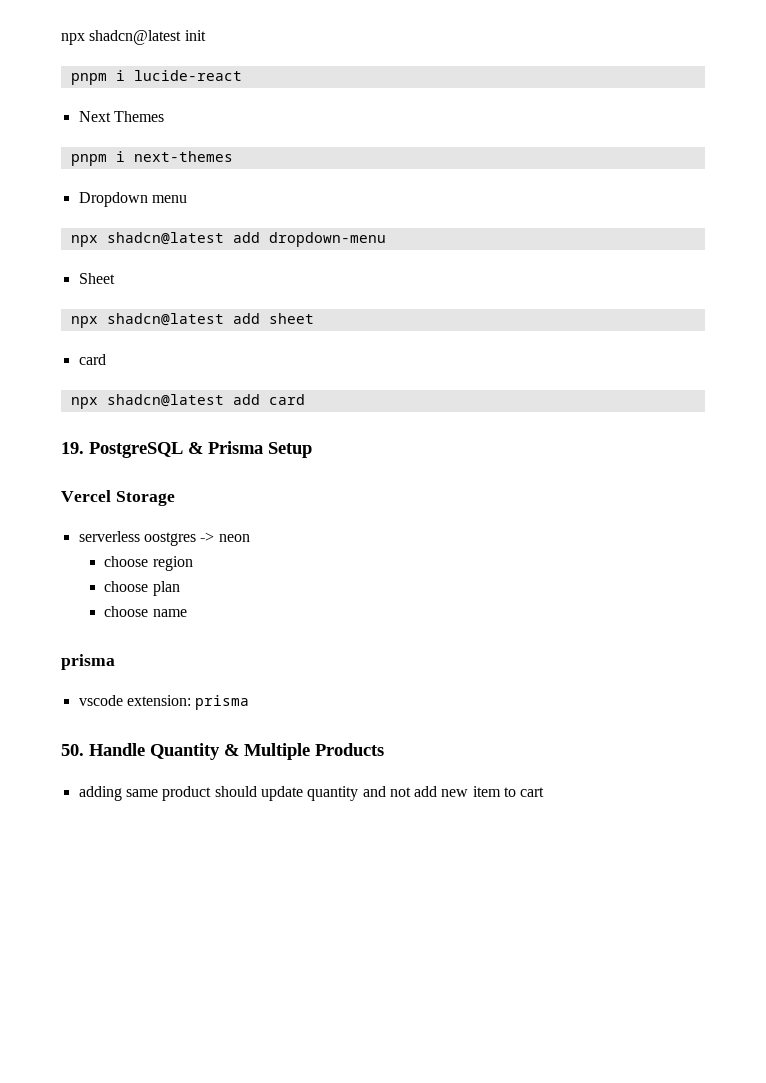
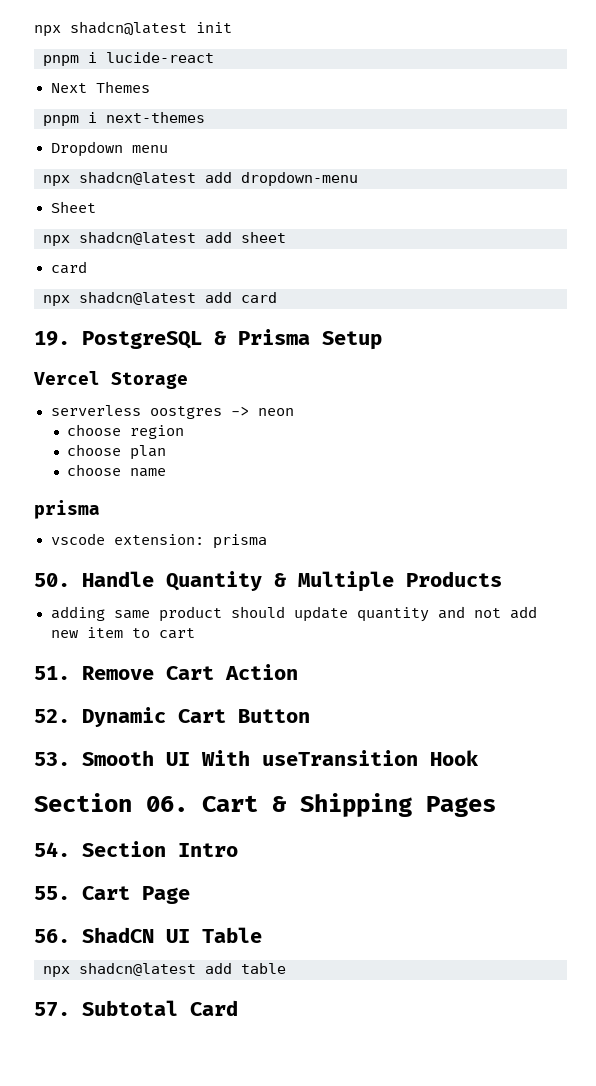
+ 51. Remove Cart Action
+ 52. Dynamic Cart Button
+ 53. Smooth UI With useTransition Hook
+ Section 06. Cart & Shipping Pages
+ 54. Section Intro
+ 55. Cart Page
+ 56. ShadCN UI Table
+ npx shadcn@latest add table
+ 57. Subtotal Card

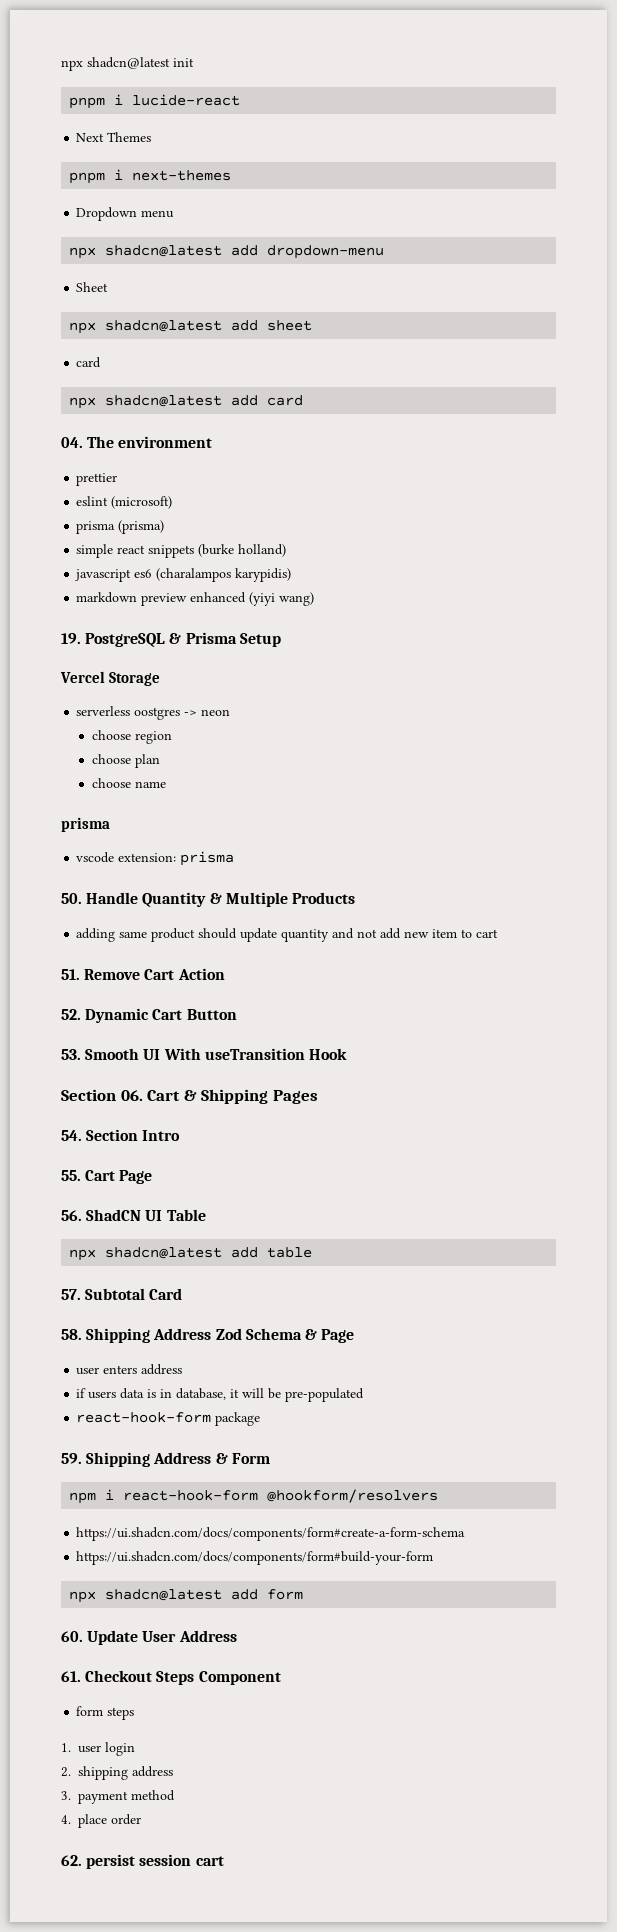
+ 04. The environment
+ prettier
+ eslint (microsoft)
+ prisma (prisma)
+ simple react snippets (burke holland)
+ javascript es6 (charalampos karypidis)
+ markdown preview enhanced (yiyi wang)
+ 58. Shipping Address Zod Schema & Page
+ user enters address
+ if users data is in database, it will be pre-populated
+ react-hook-form package
+ 59. Shipping Address & Form
+ npm i react-hook-form @hookform/resolvers
+ https://ui.shadcn.com/docs/components/form#create-a-form-schema
+ https://ui.shadcn.com/docs/components/form#build-your-form
+ npx shadcn@latest add form
+ 60. Update User Address
+ 61. Checkout Steps Component
+ form steps
+ 1. user login
+ 2. shipping address
+ 3. payment method
+ 4. place order
+ 62. persist session cart

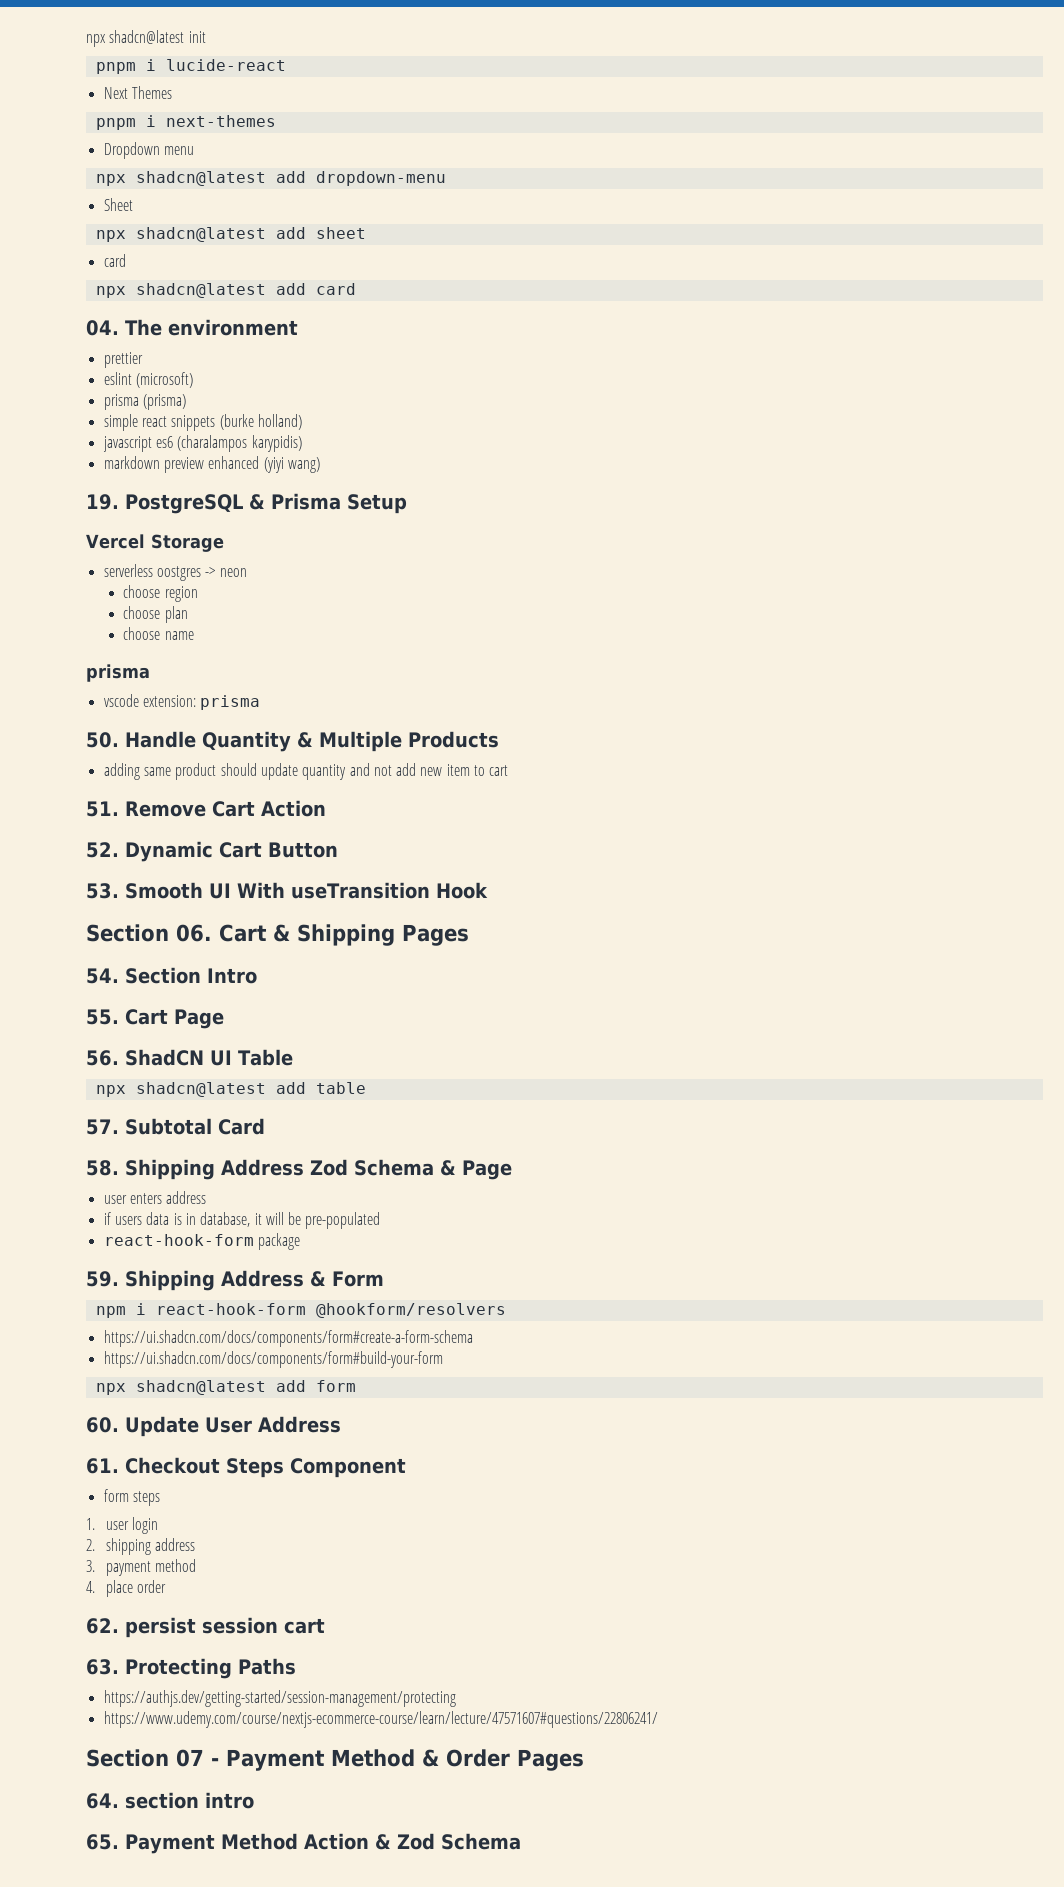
+ 63. Protecting Paths
+ https://authjs.dev/getting-started/session-management/protecting
+ https://www.udemy.com/course/nextjs-ecommerce-course/learn/lecture/47571607#questions/22806241/
+ Section 07 - Payment Method & Order Pages
+ 64. section intro
+ 65. Payment Method Action & Zod Schema

